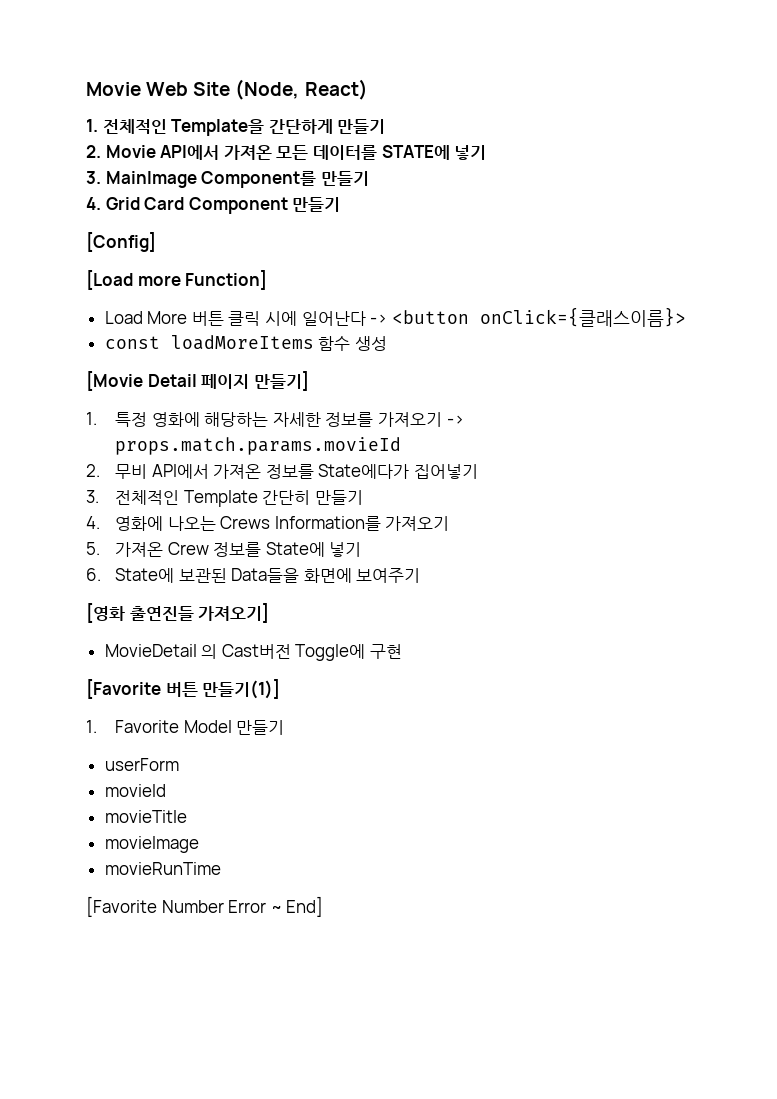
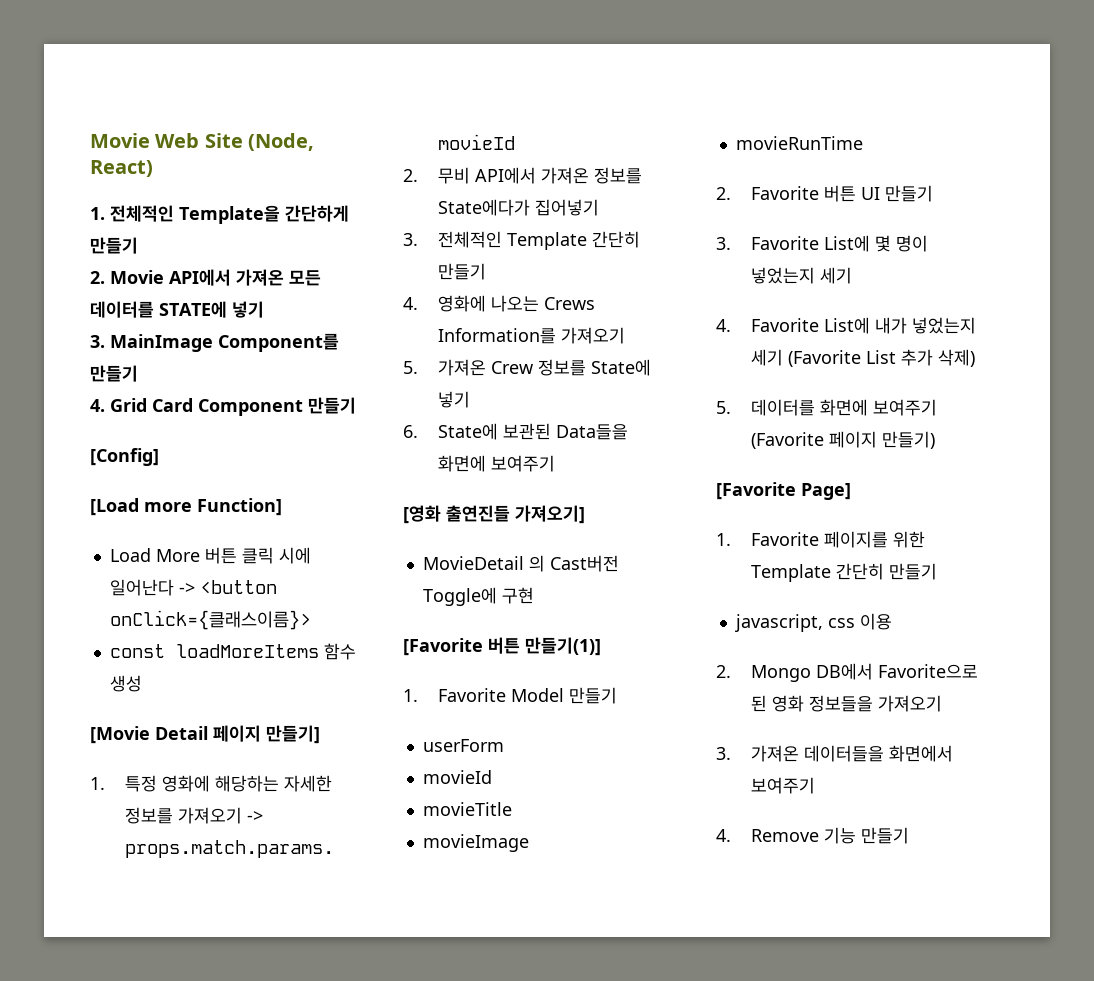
- [Favorite Number Error ~ End]
+ 2. Favorite 버튼 UI 만들기
+ 3. Favorite List에 몇 명이 넣었는지 세기
+ 4. Favorite List에 내가 넣었는지 세기 (Favorite List 추가 삭제)
+ 5. 데이터를 화면에 보여주기 (Favorite 페이지 만들기)
+ [Favorite Page]
+ 1. Favorite 페이지를 위한 Template 간단히 만들기
+ javascript, css 이용
+ 2. Mongo DB에서 Favorite으로 된 영화 정보들을 가져오기
+ 3. 가져온 데이터들을 화면에서 보여주기
+ 4. Remove 기능 만들기

